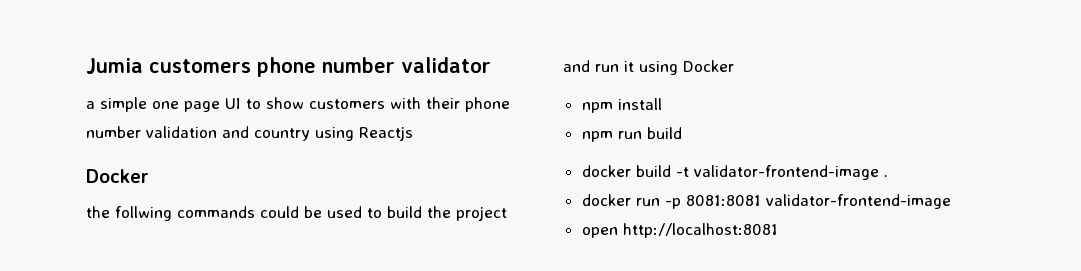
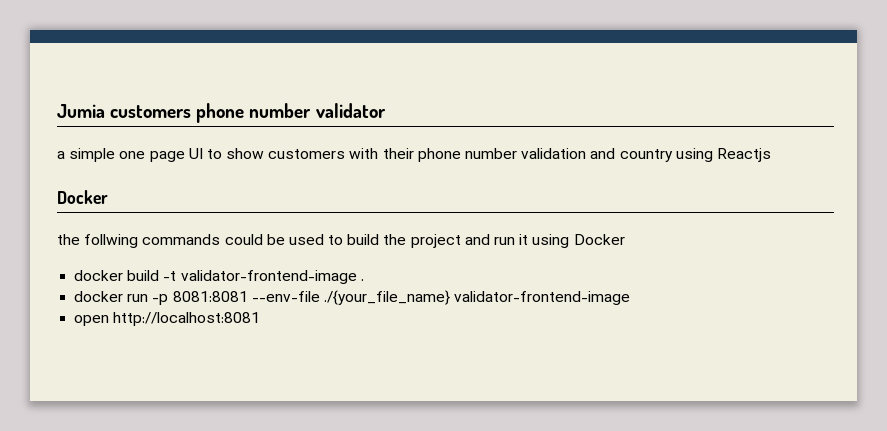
- npm install
- npm run build
- docker run -p 8081:8081 validator-frontend-image
+ docker run -p 8081:8081 --env-file ./{your_file_name} validator-frontend-image

